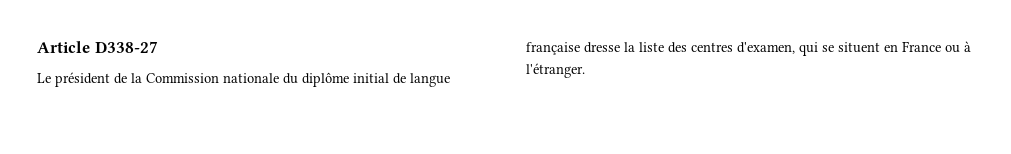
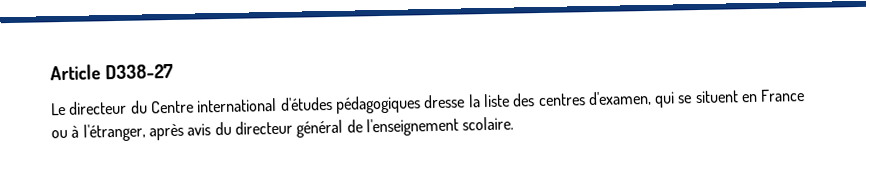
- Le président de la Commission nationale du diplôme initial de langue française dresse la liste des centres d'examen, qui se situent en France ou à l'étranger.
+ Le directeur du Centre international d'études pédagogiques dresse la liste des centres d'examen, qui se situent en France ou à l'étranger, après avis du directeur général de l'enseignement scolaire.

